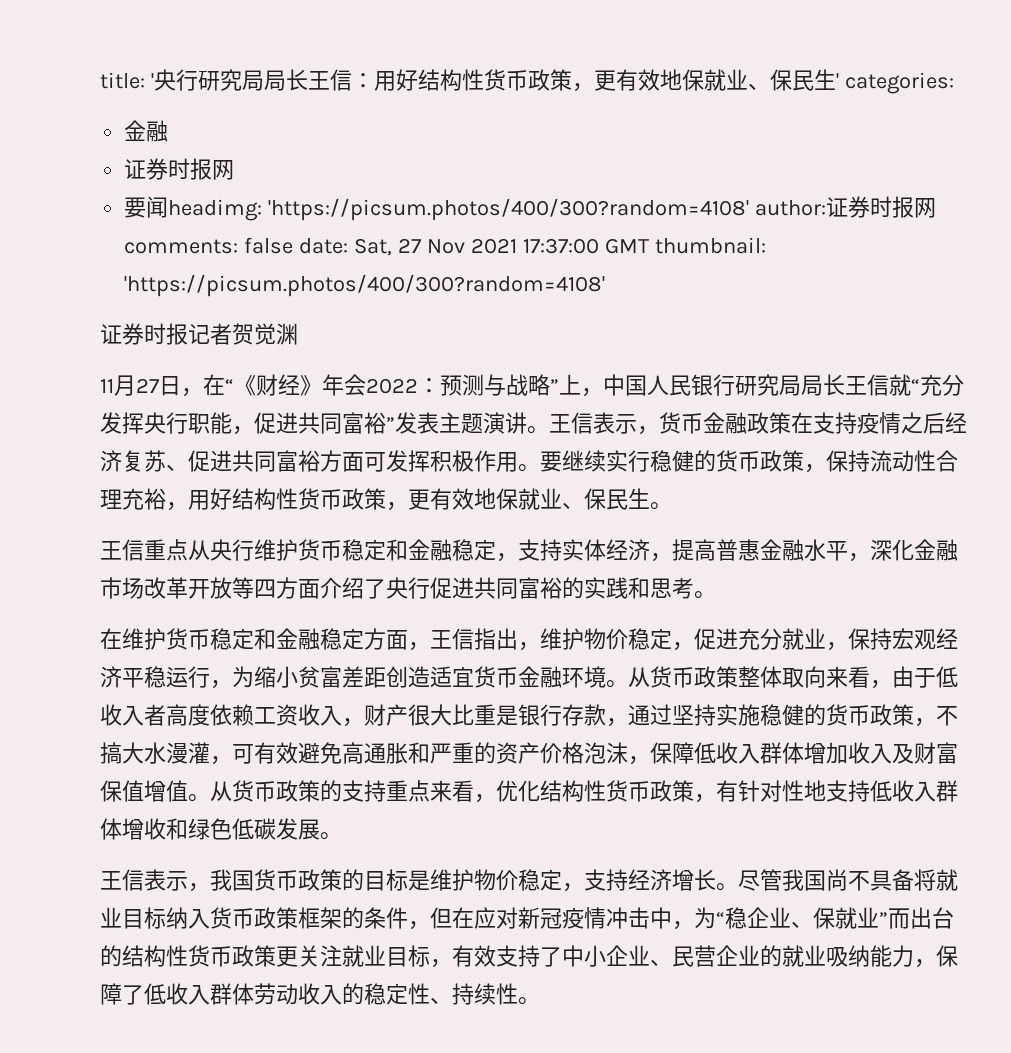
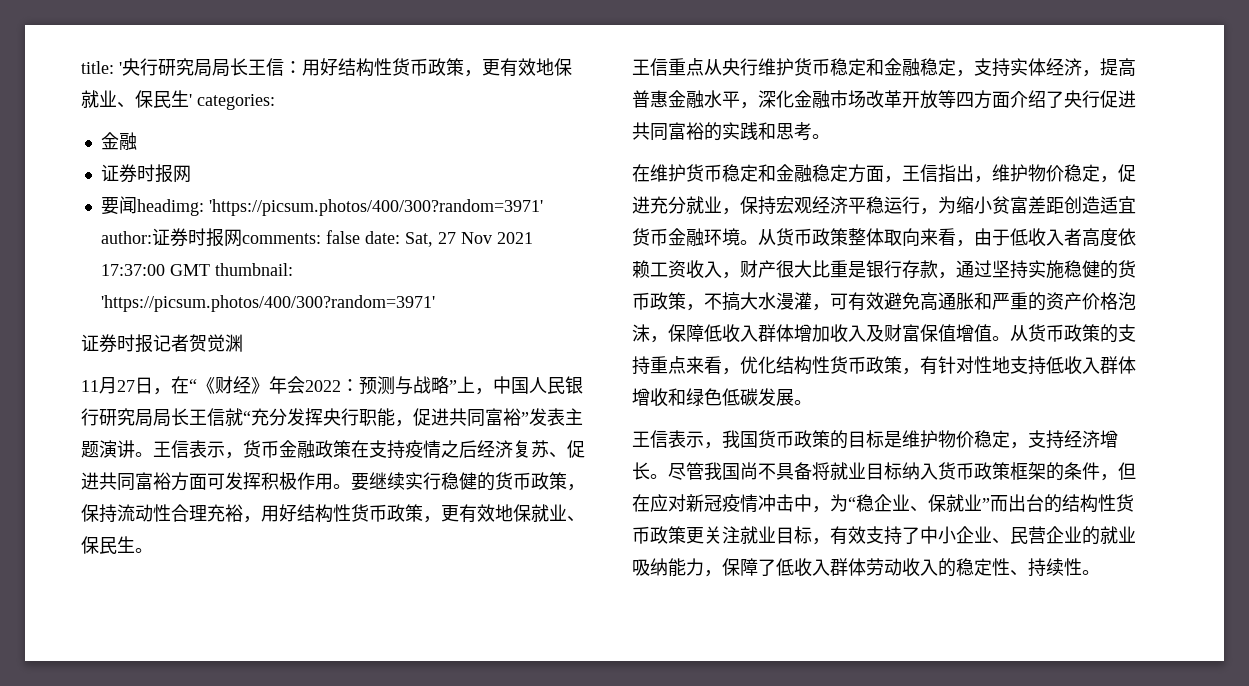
- 要闻headimg: 'https://picsum.photos/400/300?random=4108' author:证券时报网comments: false date: Sat, 27 Nov 2021 17:37:00 GMT thumbnail: 'https://picsum.photos/400/300?random=4108'
+ 要闻headimg: 'https://picsum.photos/400/300?random=3971' author:证券时报网comments: false date: Sat, 27 Nov 2021 17:37:00 GMT thumbnail: 'https://picsum.photos/400/300?random=3971'

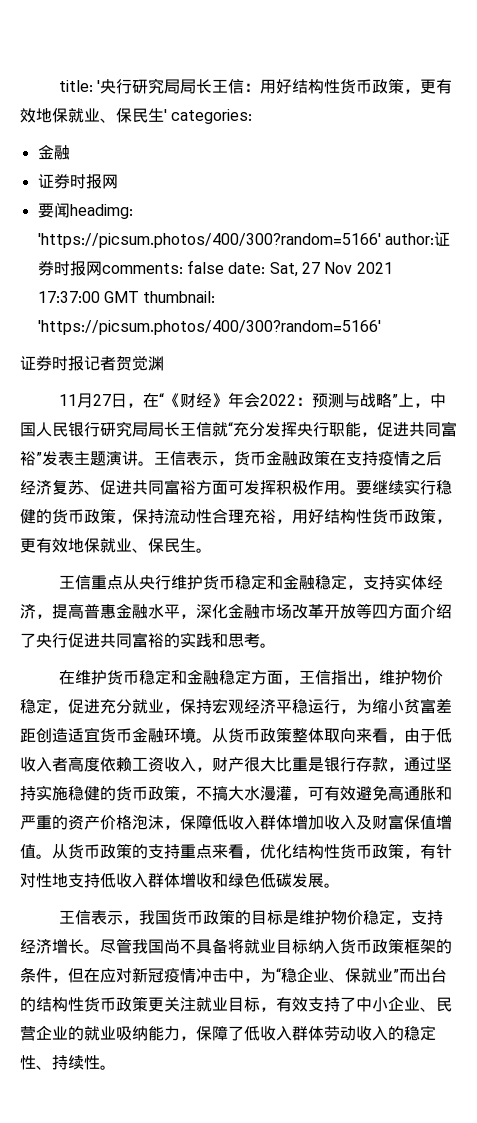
- 要闻headimg: 'https://picsum.photos/400/300?random=3971' author:证券时报网comments: false date: Sat, 27 Nov 2021 17:37:00 GMT thumbnail: 'https://picsum.photos/400/300?random=3971'
+ 要闻headimg: 'https://picsum.photos/400/300?random=5166' author:证券时报网comments: false date: Sat, 27 Nov 2021 17:37:00 GMT thumbnail: 'https://picsum.photos/400/300?random=5166'

